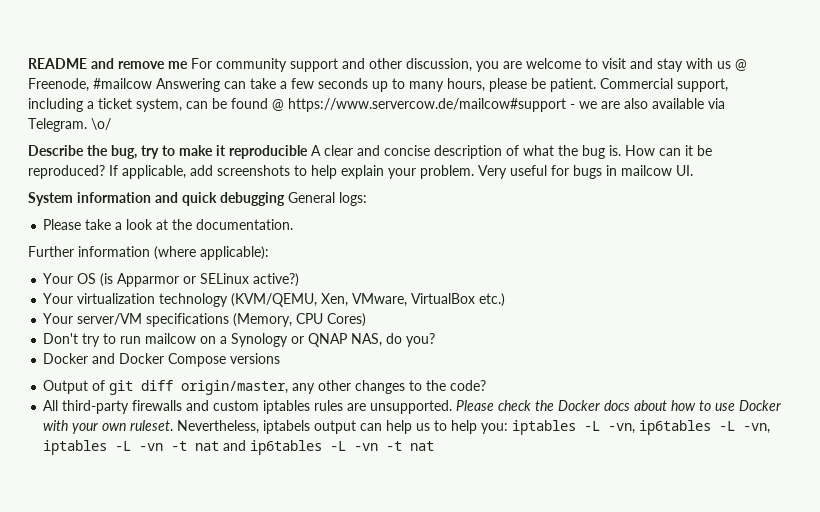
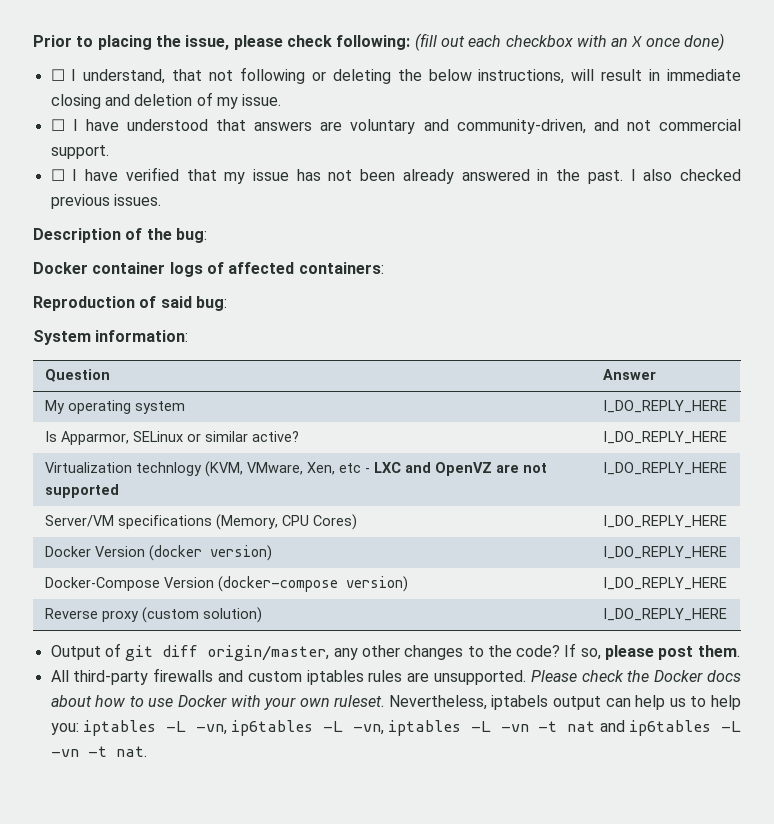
- README and remove me For community support and other discussion, you are welcome to visit and stay with us @ Freenode, #mailcow Answering can take a few seconds up to many hours, please be patient. Commercial support, including a ticket system, can be found @ https://www.servercow.de/mailcow#support - we are also available via Telegram. \o/
- Describe the bug, try to make it reproducible A clear and concise description of what the bug is. How can it be reproduced? If applicable, add screenshots to help explain your problem. Very useful for bugs in mailcow UI.
- System information and quick debugging General logs:
- Please take a look at the documentation.
- Further information (where applicable):
- Your OS (is Apparmor or SELinux active?)
- Your virtualization technology (KVM/QEMU, Xen, VMware, VirtualBox etc.)
- Your server/VM specifications (Memory, CPU Cores)
- Don't try to run mailcow on a Synology or QNAP NAS, do you?
- Docker and Docker Compose versions
+ Prior to placing the issue, please check following: (fill out each checkbox with an X once done)
+ ☐ I understand, that not following or deleting the below instructions, will result in immediate closing and deletion of my issue.
+ ☐ I have understood that answers are voluntary and community-driven, and not commercial support.
+ ☐ I have verified that my issue has not been already answered in the past. I also checked previous issues.
+ Description of the bug:
+ Docker container logs of affected containers:
+ Reproduction of said bug:
+ System information:
+ Question | Answer
+ My operating system | I_DO_REPLY_HERE
+ Is Apparmor, SELinux or similar active? | I_DO_REPLY_HERE
+ Virtualization technlogy (KVM, VMware, Xen, etc - LXC and OpenVZ are not supported | I_DO_REPLY_HERE
+ Server/VM specifications (Memory, CPU Cores) | I_DO_REPLY_HERE
+ Docker Version (docker version) | I_DO_REPLY_HERE
+ Docker-Compose Version (docker-compose version) | I_DO_REPLY_HERE
+ Reverse proxy (custom solution) | I_DO_REPLY_HERE
+ If so, please post them.
- Nevertheless, iptabels output can help us to help you: iptables -L -vn, ip6tables -L -vn, iptables -L -vn -t nat and ip6tables -L -vn -t nat
+ Nevertheless, iptabels output can help us to help you: iptables -L -vn, ip6tables -L -vn, iptables -L -vn -t nat and ip6tables -L -vn -t nat.

